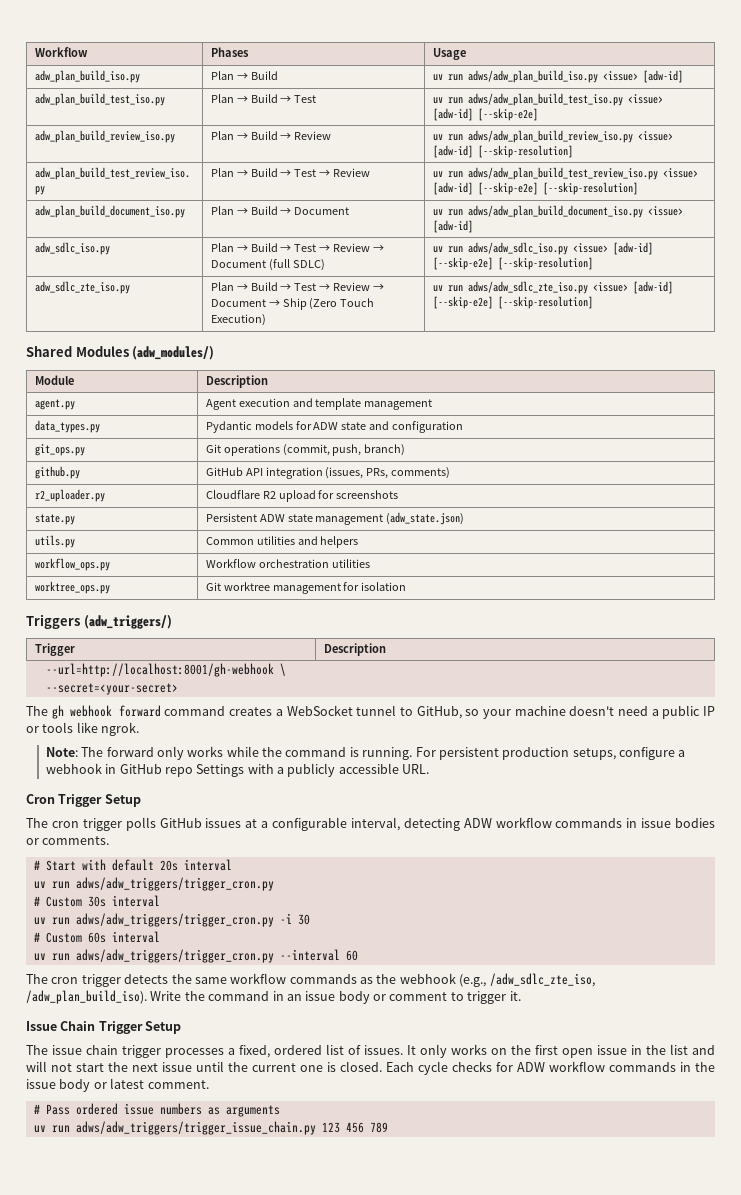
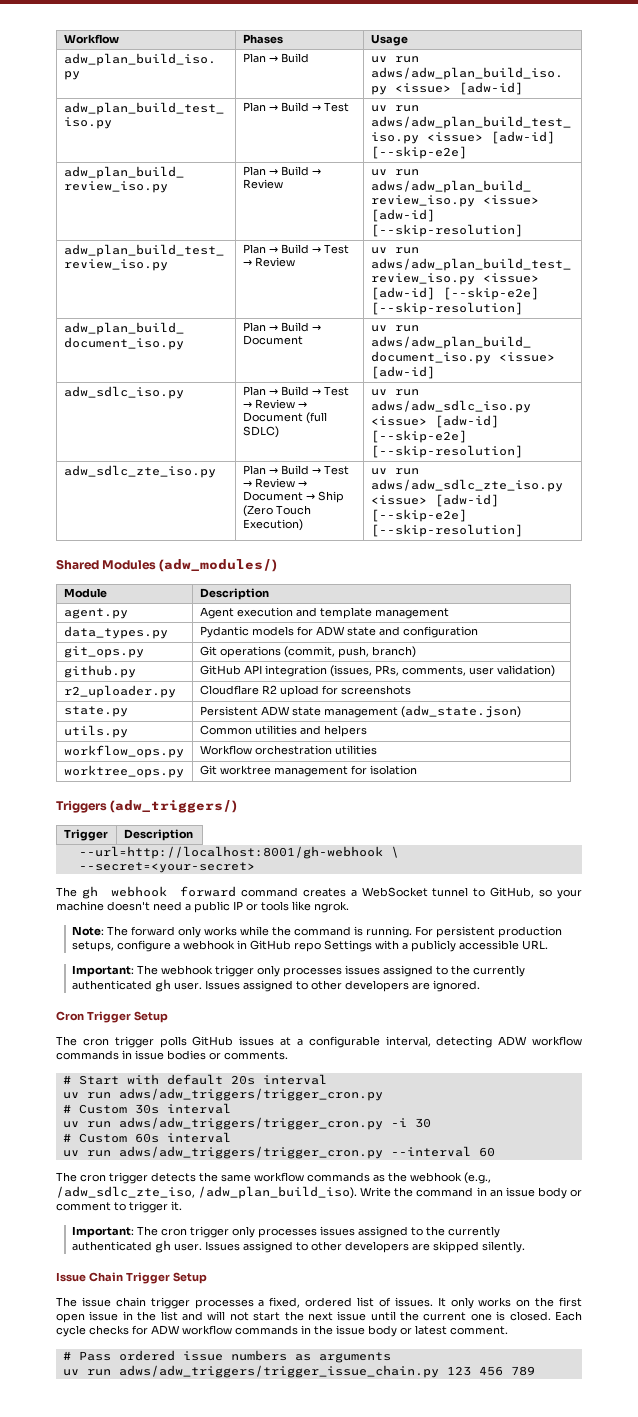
- github.py | GitHub API integration (issues, PRs, comments)
+ github.py | GitHub API integration (issues, PRs, comments, user validation)
+ Important: The webhook trigger only processes issues assigned to the currently authenticated gh user. Issues assigned to other developers are ignored.
+ Important: The cron trigger only processes issues assigned to the currently authenticated gh user. Issues assigned to other developers are skipped silently.

